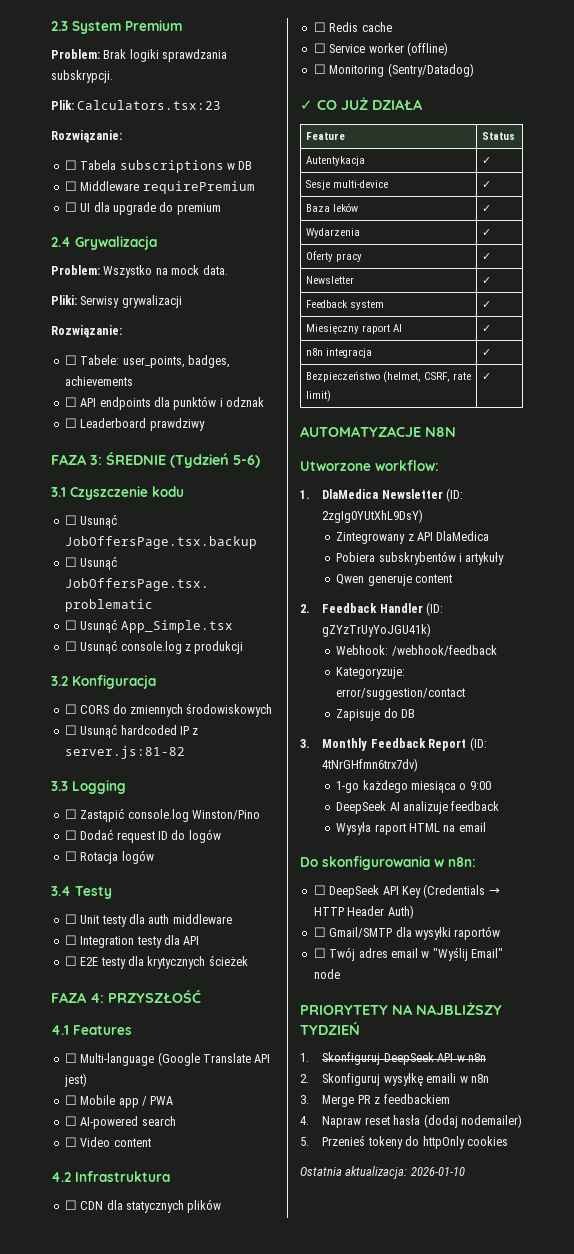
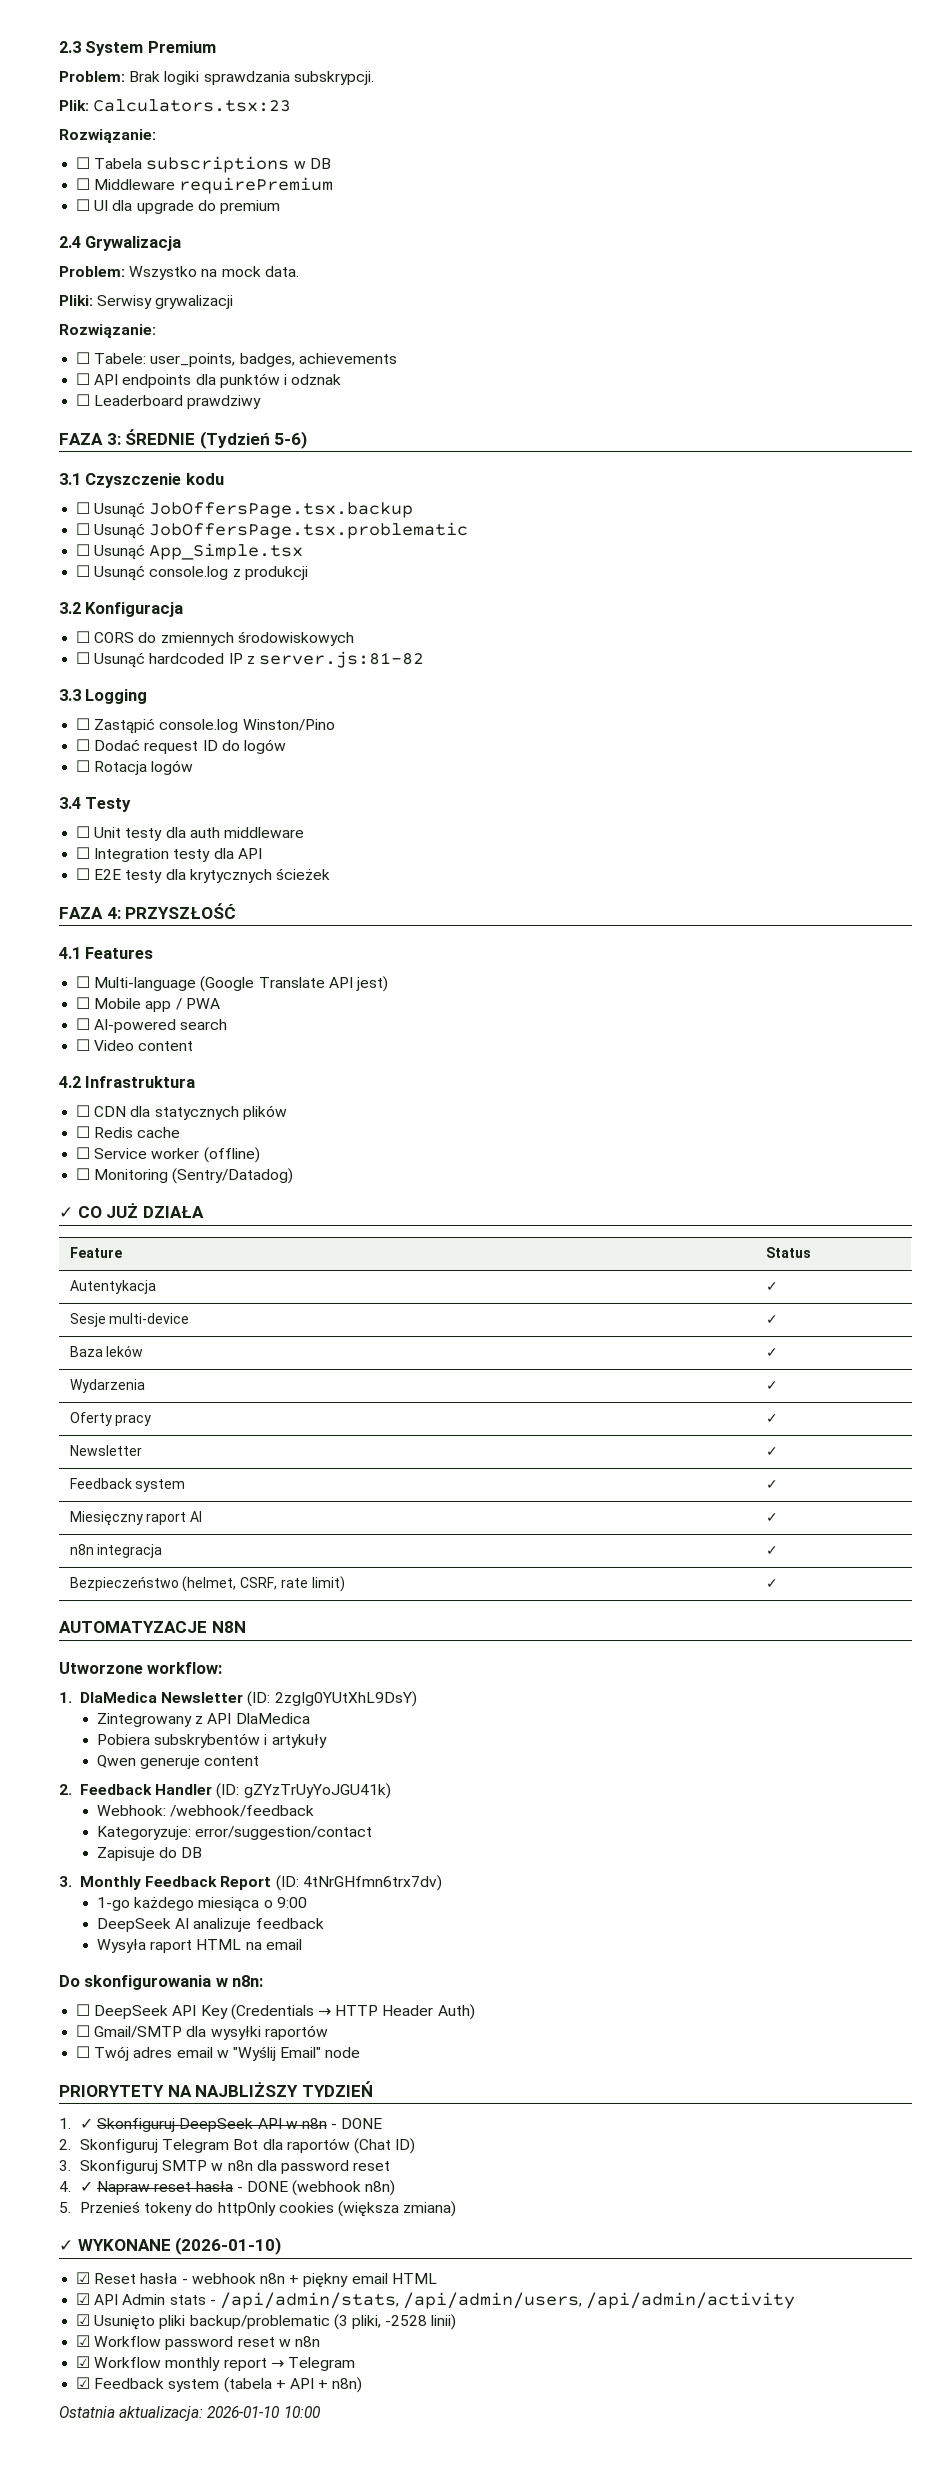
- 1. Skonfiguruj DeepSeek API w n8n
+ 1. ✓ Skonfiguruj DeepSeek API w n8n - DONE
- 2. Skonfiguruj wysyłkę emaili w n8n
- 3. Merge PR z feedbackiem
- 4. Napraw reset hasła (dodaj nodemailer)
+ 2. Skonfiguruj Telegram Bot dla raportów (Chat ID)
+ 3. Skonfiguruj SMTP w n8n dla password reset
+ 4. ✓ Napraw reset hasła - DONE (webhook n8n)
- 5. Przenieś tokeny do httpOnly cookies
+ 5. Przenieś tokeny do httpOnly cookies (większa zmiana)
+ ✓ WYKONANE (2026-01-10)
+ ☑ Reset hasła - webhook n8n + piękny email HTML
+ ☑ API Admin stats - /api/admin/stats, /api/admin/users, /api/admin/activity
+ ☑ Usunięto pliki backup/problematic (3 pliki, -2528 linii)
+ ☑ Workflow password reset w n8n
+ ☑ Workflow monthly report → Telegram
+ ☑ Feedback system (tabela + API + n8n)
- Ostatnia aktualizacja: 2026-01-10
+ Ostatnia aktualizacja: 2026-01-10 10:00

